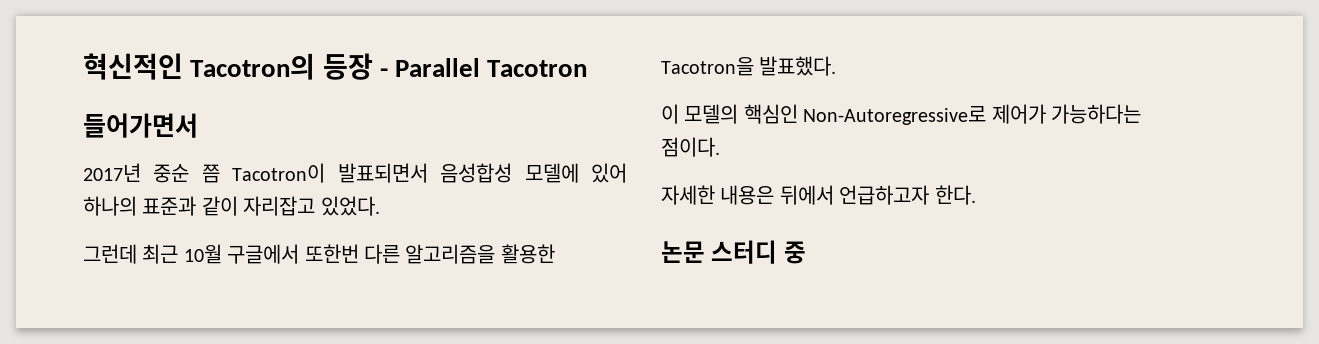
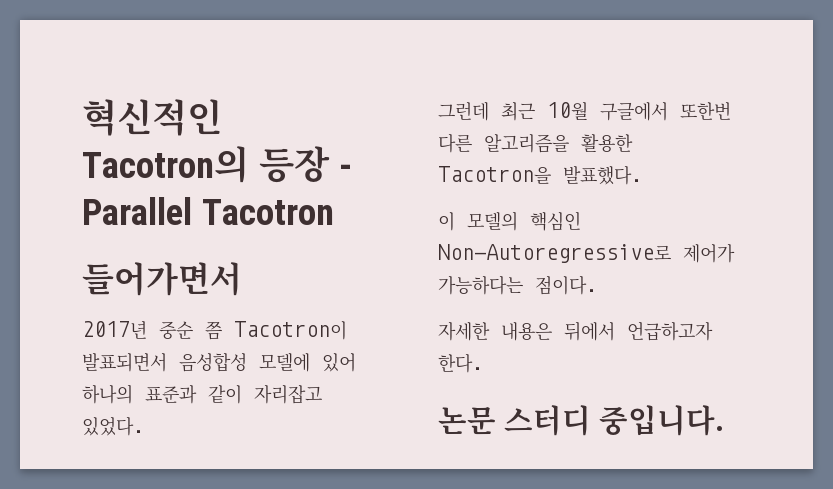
- 논문 스터디 중
+ 논문 스터디 중입니다.

